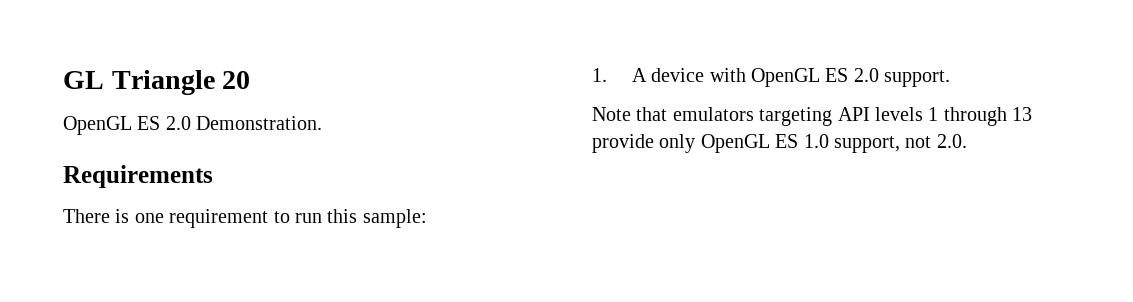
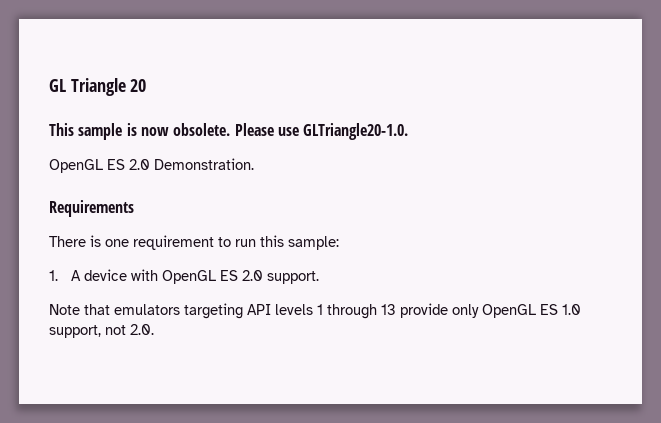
+ This sample is now obsolete. Please use GLTriangle20-1.0.

